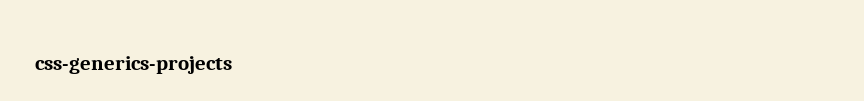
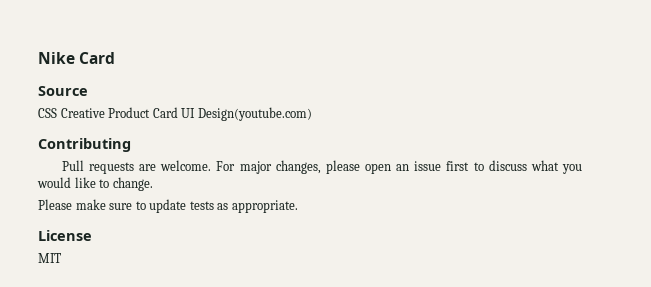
- css-generics-projects
+ Nike Card
+ Source
+ CSS Creative Product Card UI Design(youtube.com)
+ Contributing
+ Pull requests are welcome. For major changes, please open an issue first to discuss what you would like to change.
+ Please make sure to update tests as appropriate.
+ License
+ MIT

